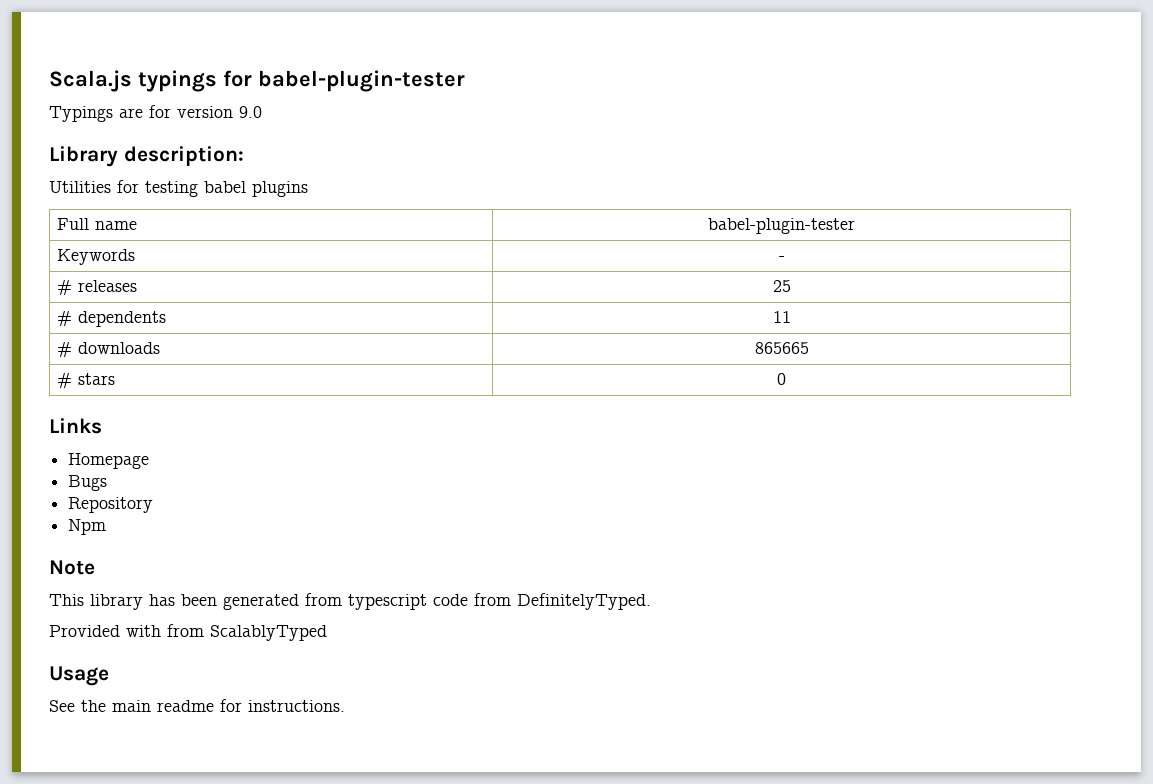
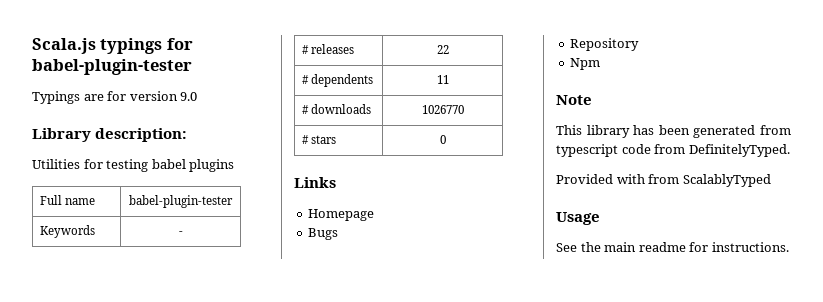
- # releases | 25
+ # releases | 22
- # downloads | 865665
+ # downloads | 1026770

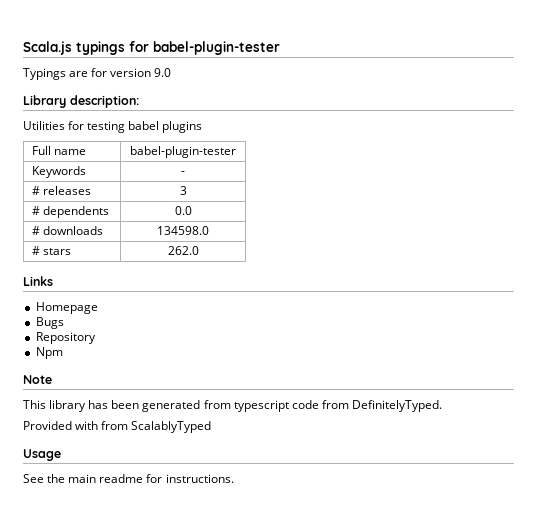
- # releases | 22
+ # releases | 3
- # dependents | 11
+ # dependents | 0.0
- # downloads | 1026770
+ # downloads | 134598.0
- # stars | 0
+ # stars | 262.0

